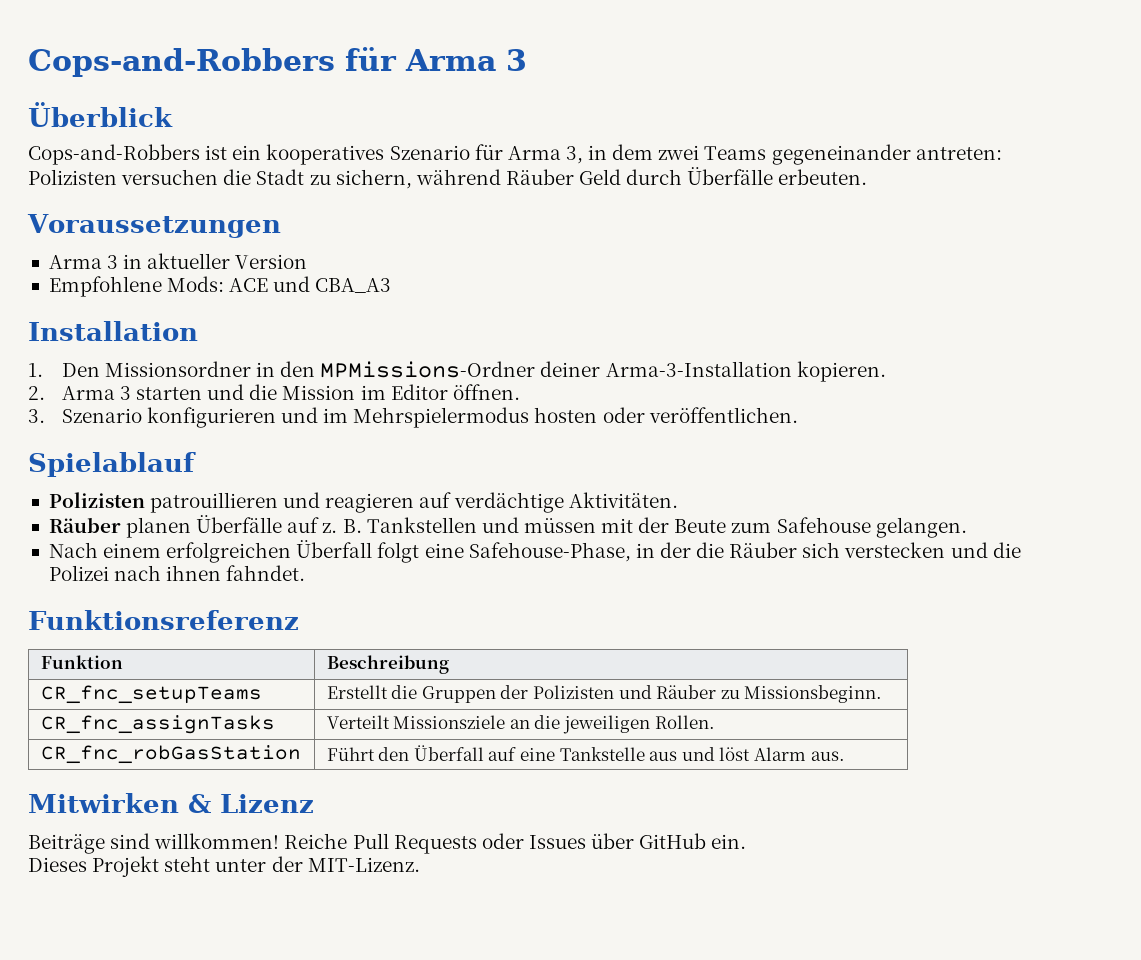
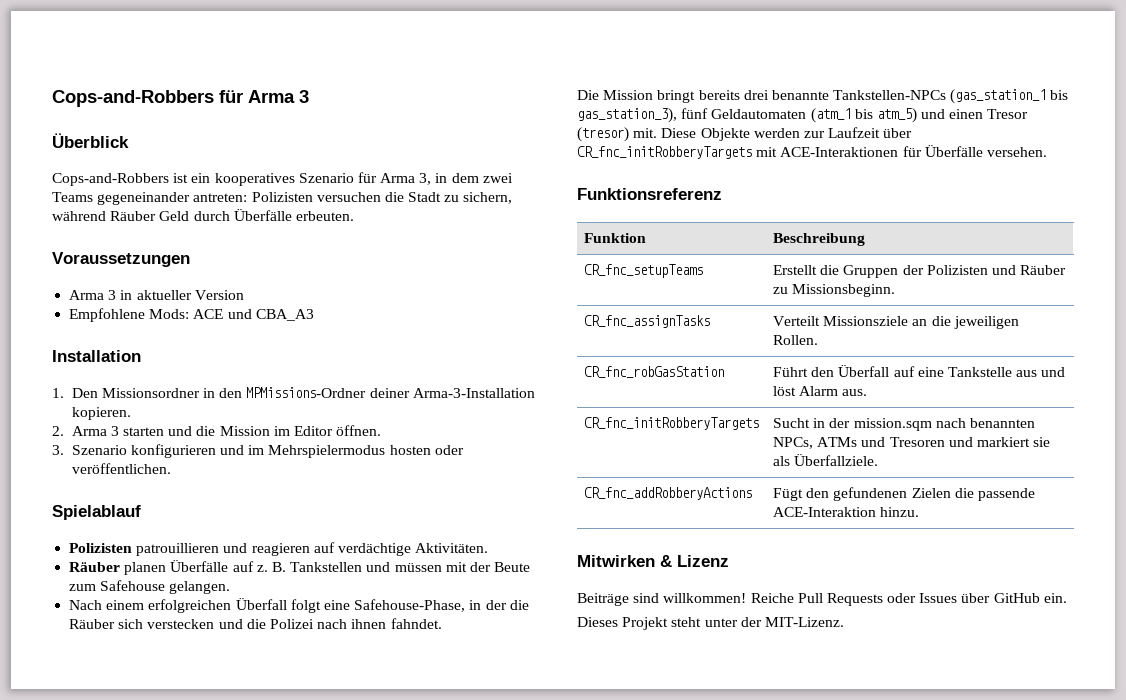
+ Die Mission bringt bereits drei benannte Tankstellen-NPCs (gas_station_1 bis gas_station_3), fünf Geldautomaten (atm_1 bis atm_5) und einen Tresor (tresor) mit. Diese Objekte werden zur Laufzeit über CR_fnc_initRobberyTargets mit ACE-Interaktionen für Überfälle versehen.
+ CR_fnc_initRobberyTargets | Sucht in der mission.sqm nach benannten NPCs, ATMs und Tresoren und markiert sie als Überfallziele.
+ CR_fnc_addRobberyActions | Fügt den gefundenen Zielen die passende ACE-Interaktion hinzu.

